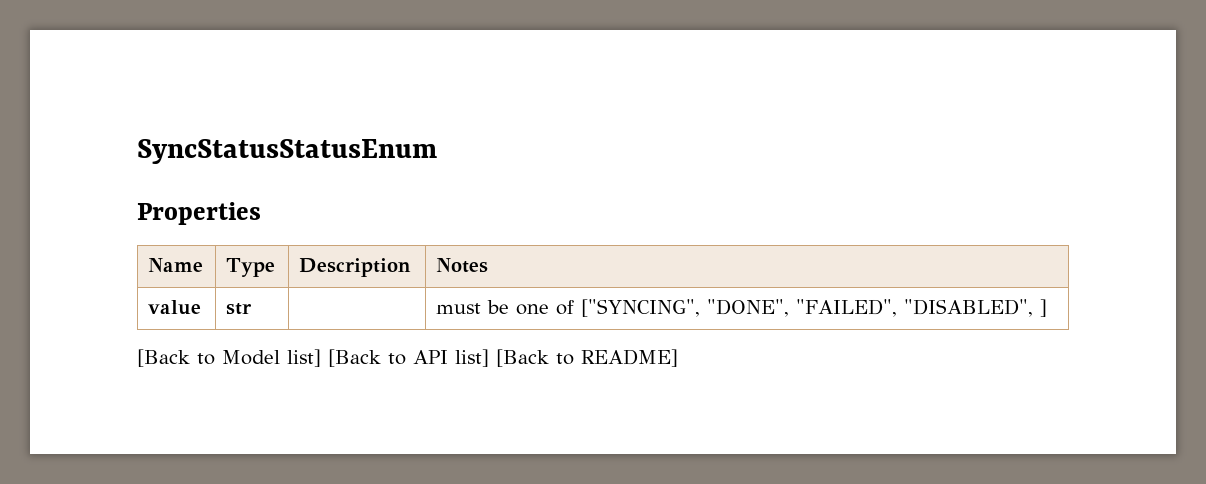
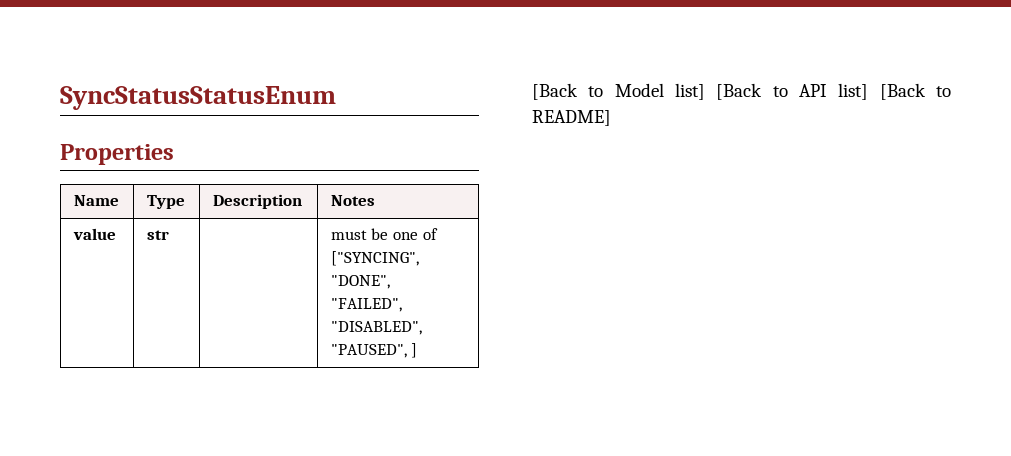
- value | str | | must be one of ["SYNCING", "DONE", "FAILED", "DISABLED", ]
+ value | str | | must be one of ["SYNCING", "DONE", "FAILED", "DISABLED", "PAUSED", ]

